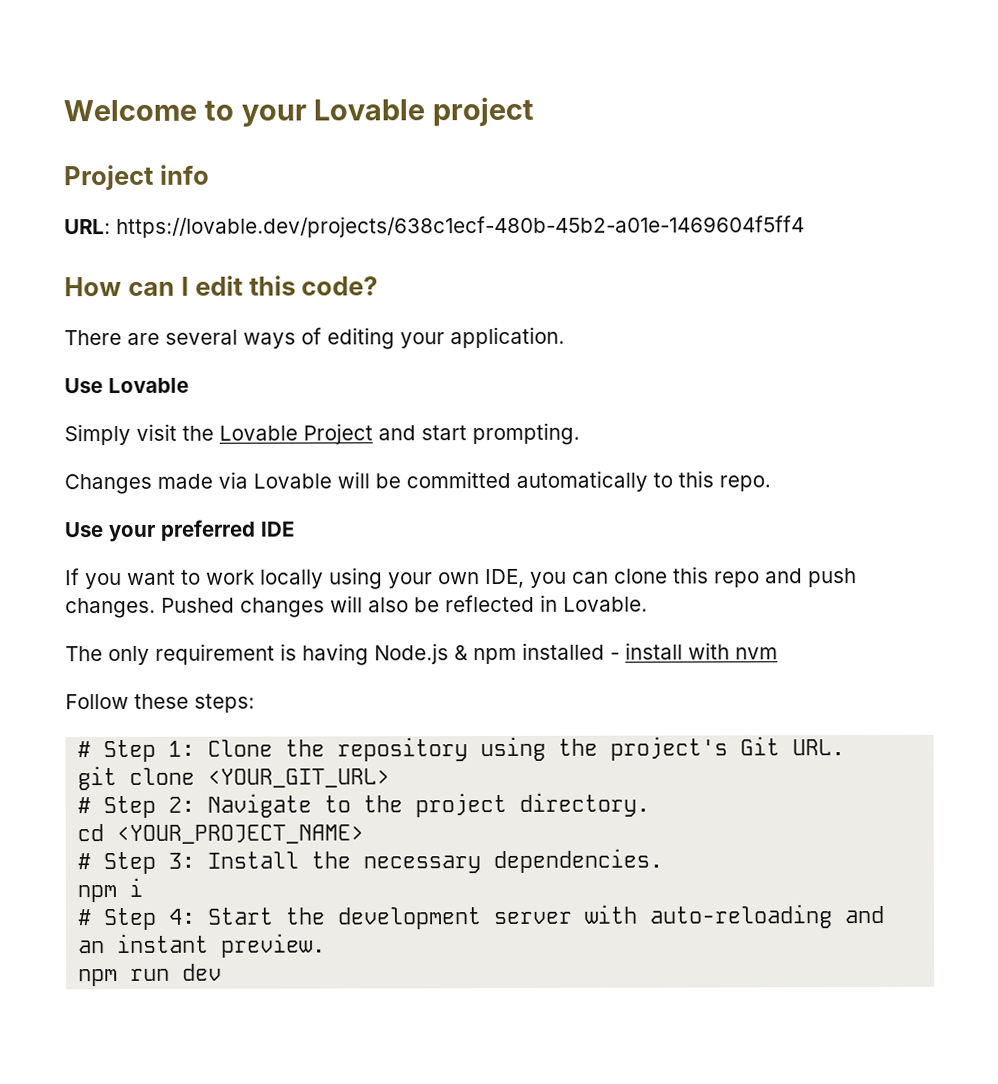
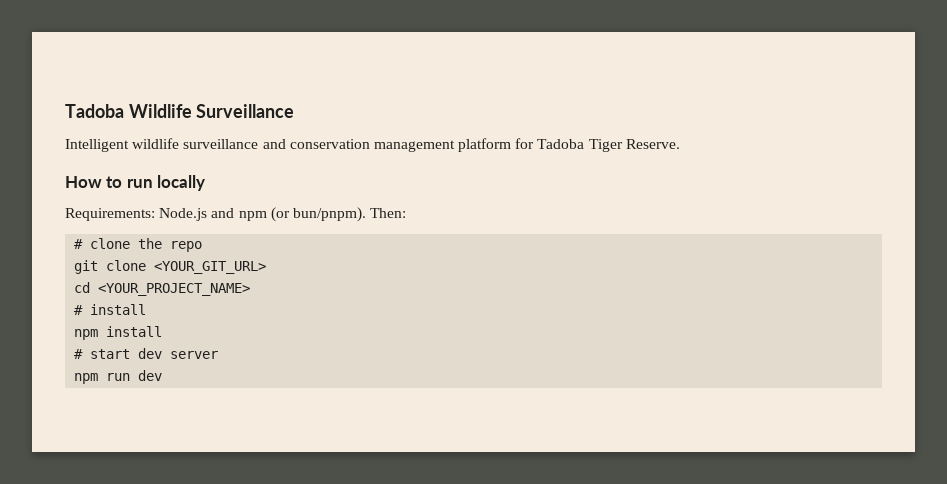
- Welcome to your Lovable project
- Project info
- URL: https://lovable.dev/projects/638c1ecf-480b-45b2-a01e-1469604f5ff4
- How can I edit this code?
- There are several ways of editing your application.
- Use Lovable
- Simply visit the Lovable Project and start prompting.
- Changes made via Lovable will be committed automatically to this repo.
- Use your preferred IDE
- If you want to work locally using your own IDE, you can clone this repo and push changes. Pushed changes will also be reflected in Lovable.
- The only requirement is having Node.js & npm installed - install with nvm
- Follow these steps:
- # Step 1: Clone the repository using the project's Git URL.
+ Tadoba Wildlife Surveillance
+ Intelligent wildlife surveillance and conservation management platform for Tadoba Tiger Reserve.
+ How to run locally
+ Requirements: Node.js and npm (or bun/pnpm). Then:
+ # clone the repo
  git clone <YOUR_GIT_URL>
- # Step 2: Navigate to the project directory.
  cd <YOUR_PROJECT_NAME>
- # Step 3: Install the necessary dependencies.
- npm i
- # Step 4: Start the development server with auto-reloading and an instant preview.
+ # install
+ npm install
+ # start dev server

